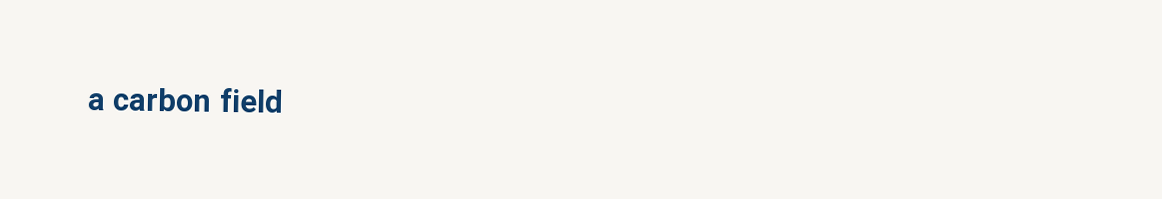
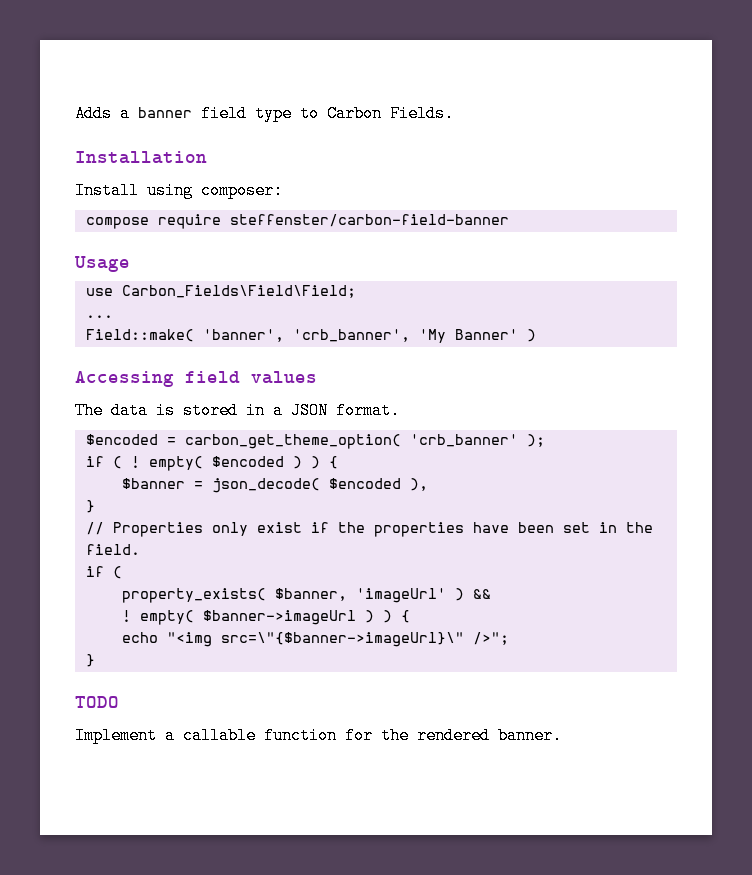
- a carbon field
+ Adds a banner field type to Carbon Fields.
+ Installation
+ Install using composer:
+ compose require steffenster/carbon-field-banner
+ Usage
+ use Carbon_Fields\Field\Field;
+ ...
+ Field::make( 'banner', 'crb_banner', 'My Banner' )
+ Accessing field values
+ The data is stored in a JSON format.
+ $encoded = carbon_get_theme_option( 'crb_banner' );
+ if ( ! empty( $encoded ) ) {
+ $banner = json_decode( $encoded ),
+ }
+ // Properties only exist if the properties have been set in the field.
+ if (
+ property_exists( $banner, 'imageUrl' ) &&
+ ! empty( $banner->imageUrl ) ) {
+ echo "<img src=\"{$banner->imageUrl}\" />";
+ }
+ TODO
+ Implement a callable function for the rendered banner.

